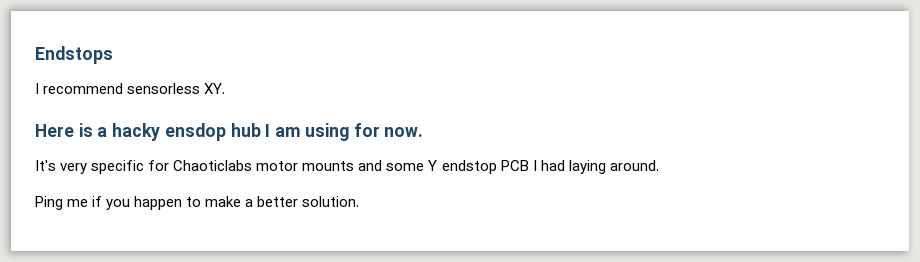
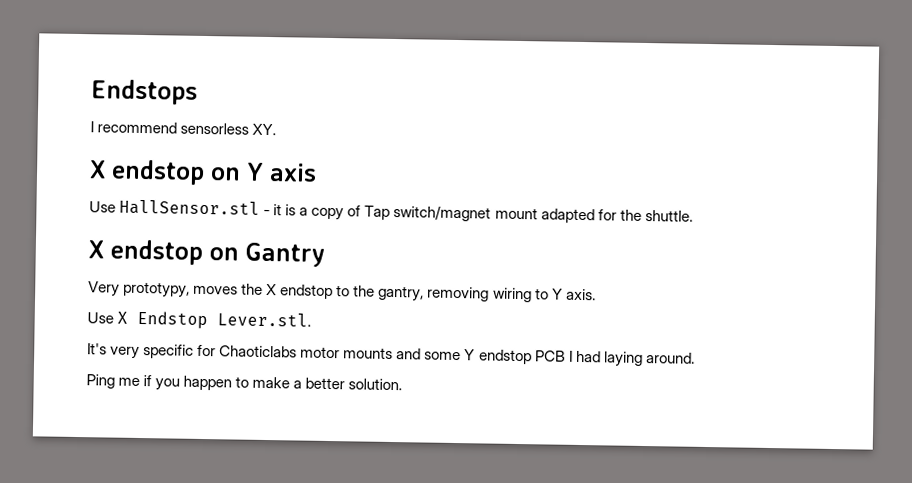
- Here is a hacky ensdop hub I am using for now.
+ X endstop on Y axis
+ Use HallSensor.stl - it is a copy of Tap switch/magnet mount adapted for the shuttle.
+ X endstop on Gantry
+ Very prototypy, moves the X endstop to the gantry, removing wiring to Y axis.
+ Use X Endstop Lever.stl.

